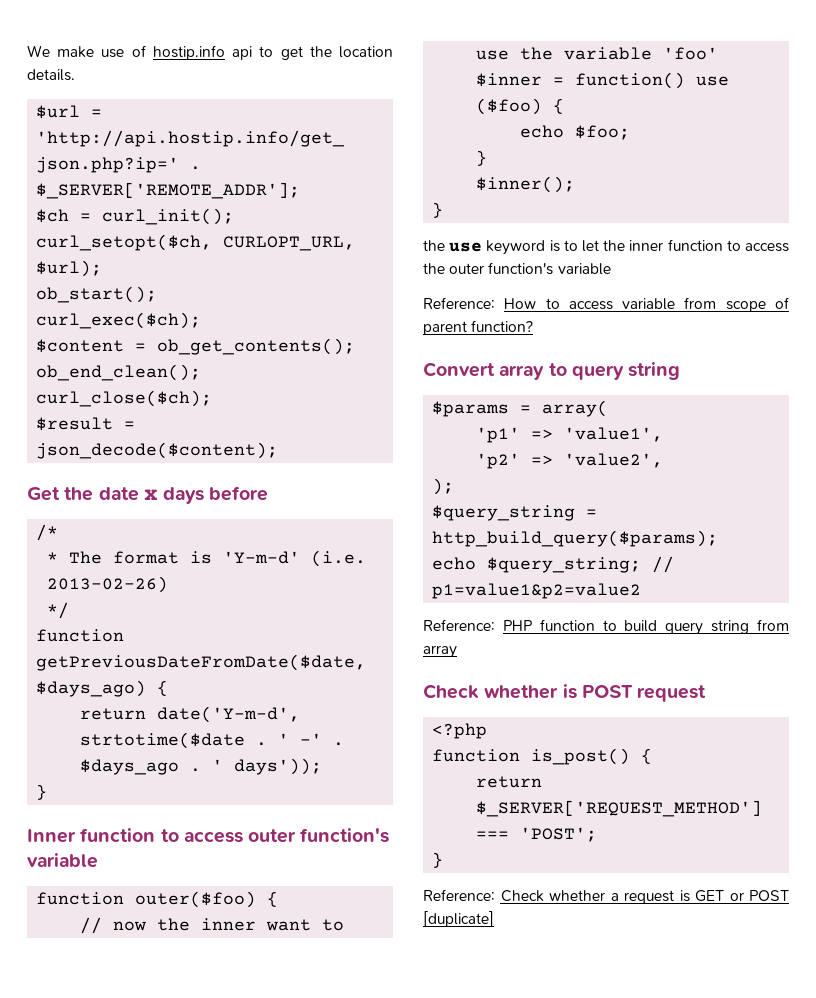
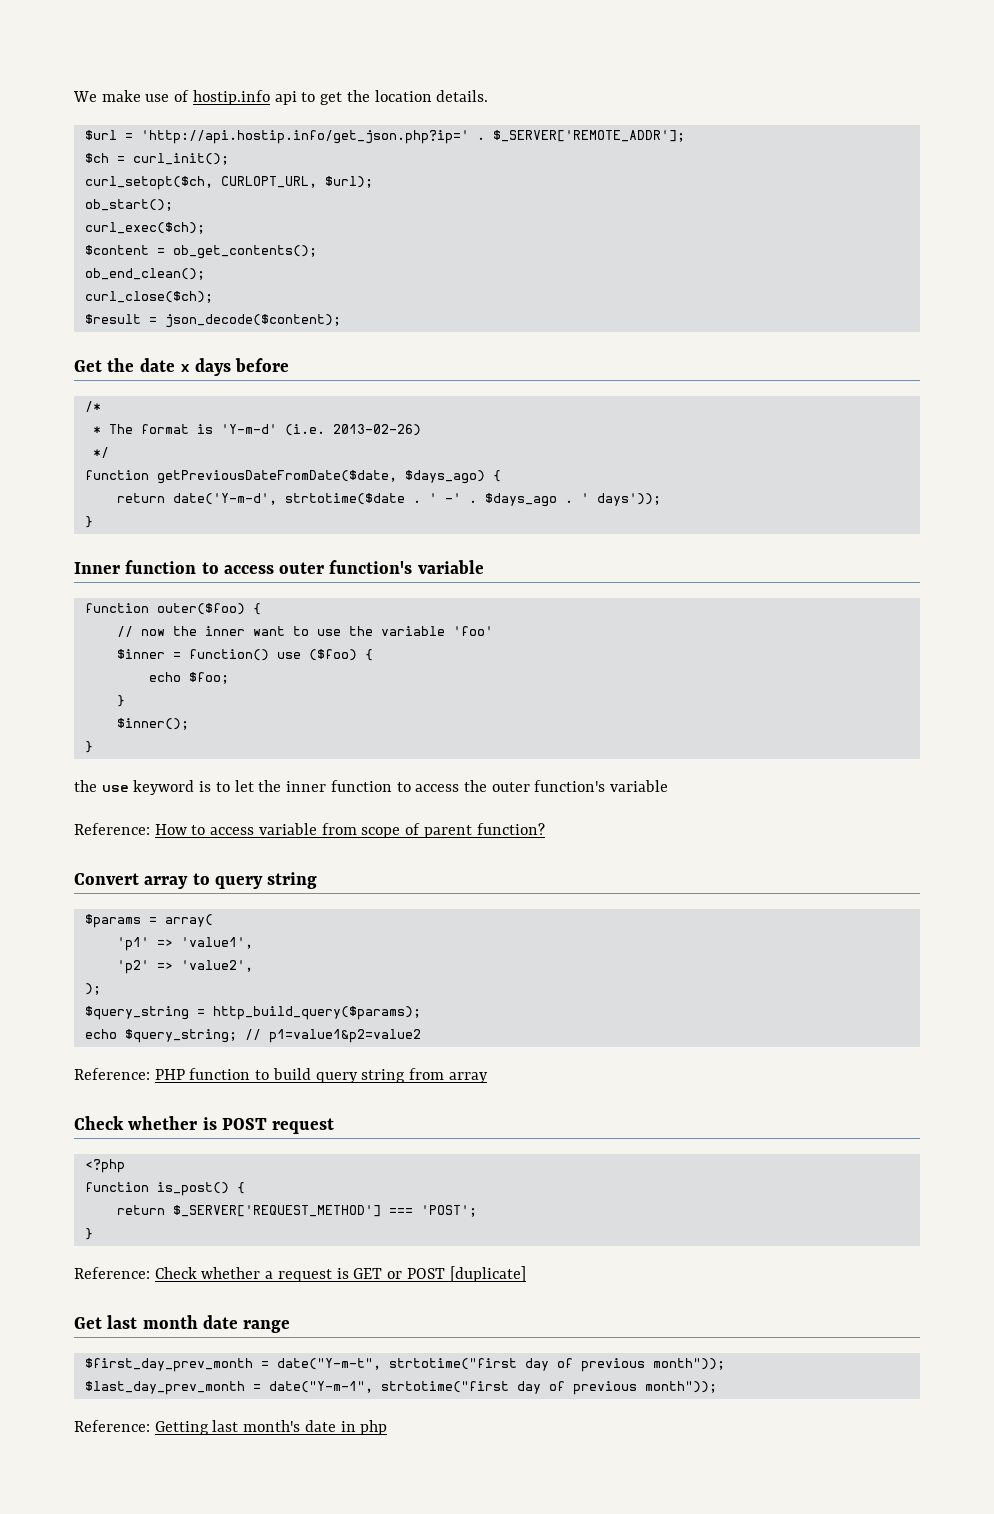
+ Get last month date range
+ $first_day_prev_month = date("Y-m-t", strtotime("first day of previous month"));
+ $last_day_prev_month = date("Y-m-1", strtotime("first day of previous month"));
+ Reference: Getting last month's date in php

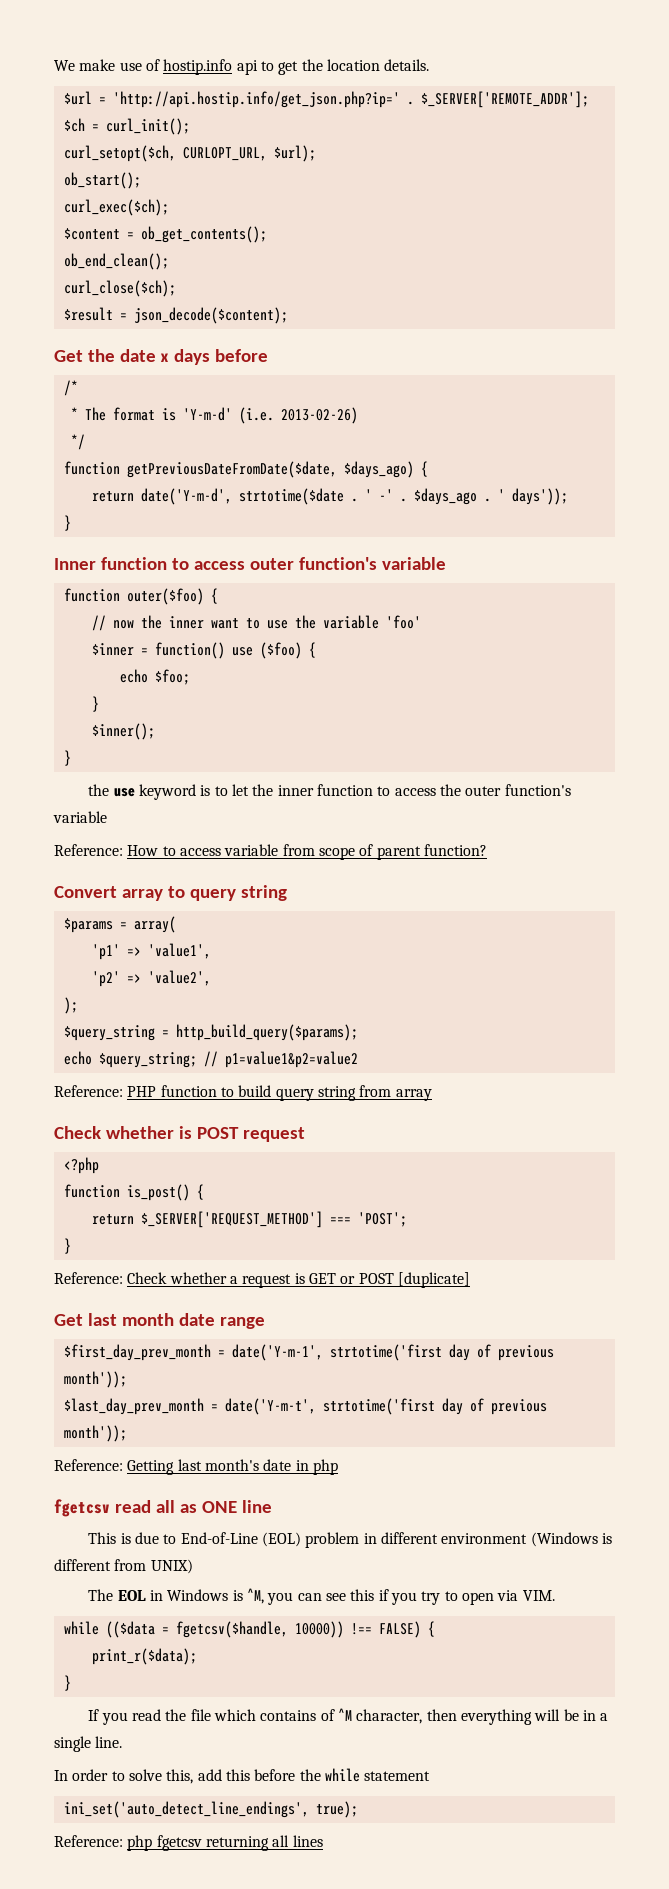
- $first_day_prev_month = date("Y-m-t", strtotime("first day of previous month"));
+ $first_day_prev_month = date('Y-m-1', strtotime('first day of previous month'));
- $last_day_prev_month = date("Y-m-1", strtotime("first day of previous month"));
+ $last_day_prev_month = date('Y-m-t', strtotime('first day of previous month'));
+ fgetcsv read all as ONE line
+ This is due to End-of-Line (EOL) problem in different environment (Windows is different from UNIX)
+ The EOL in Windows is ^M, you can see this if you try to open via VIM.
+ while (($data = fgetcsv($handle, 10000)) !== FALSE) {
+ print_r($data);
+ }
+ If you read the file which contains of ^M character, then everything will be in a single line.
+ In order to solve this, add this before the while statement
+ ini_set('auto_detect_line_endings', true);
+ Reference: php fgetcsv returning all lines

